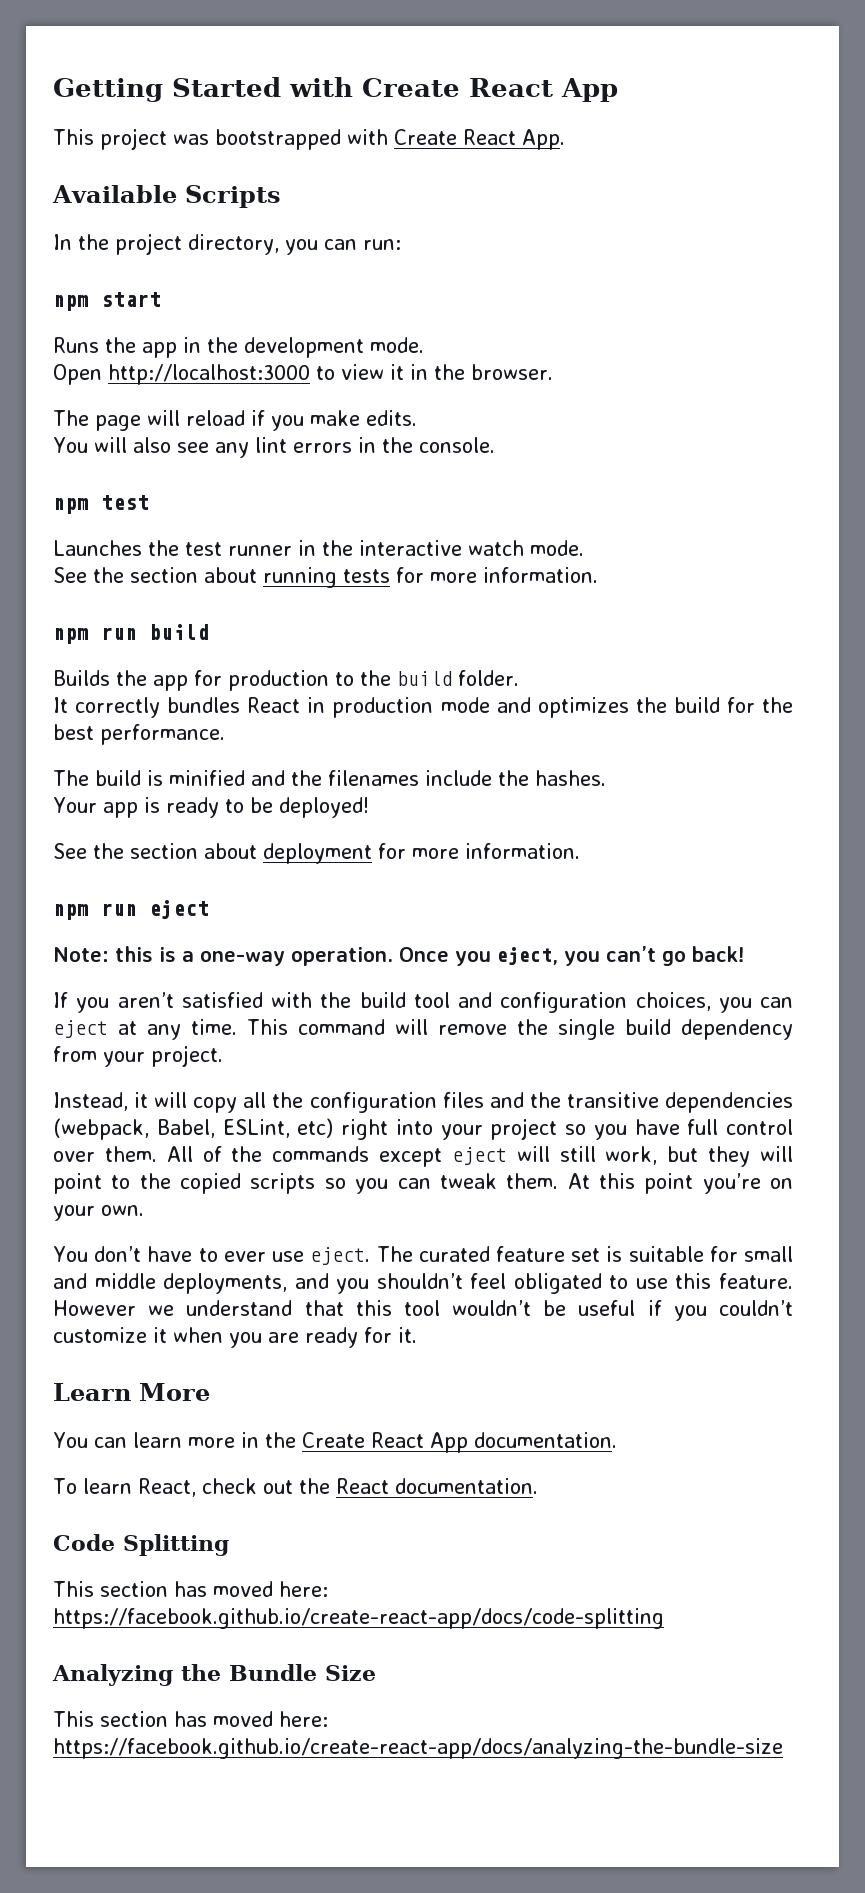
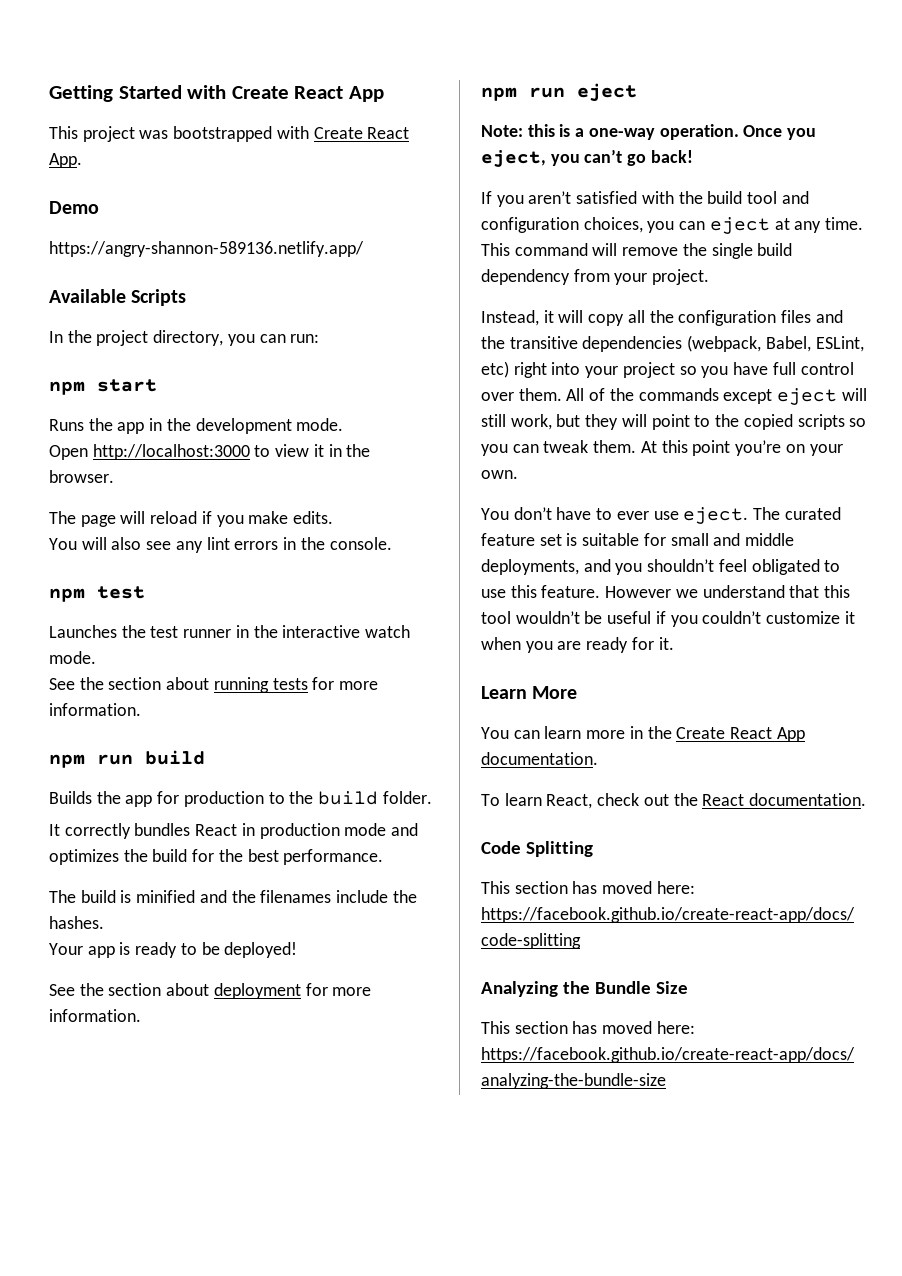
+ Demo
+ https://angry-shannon-589136.netlify.app/

